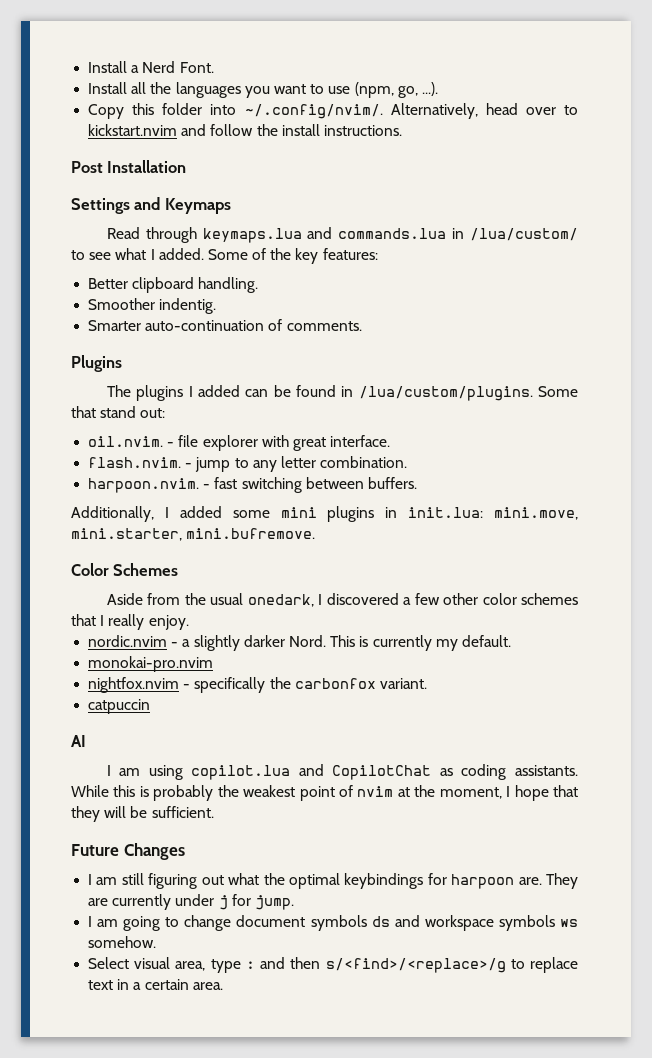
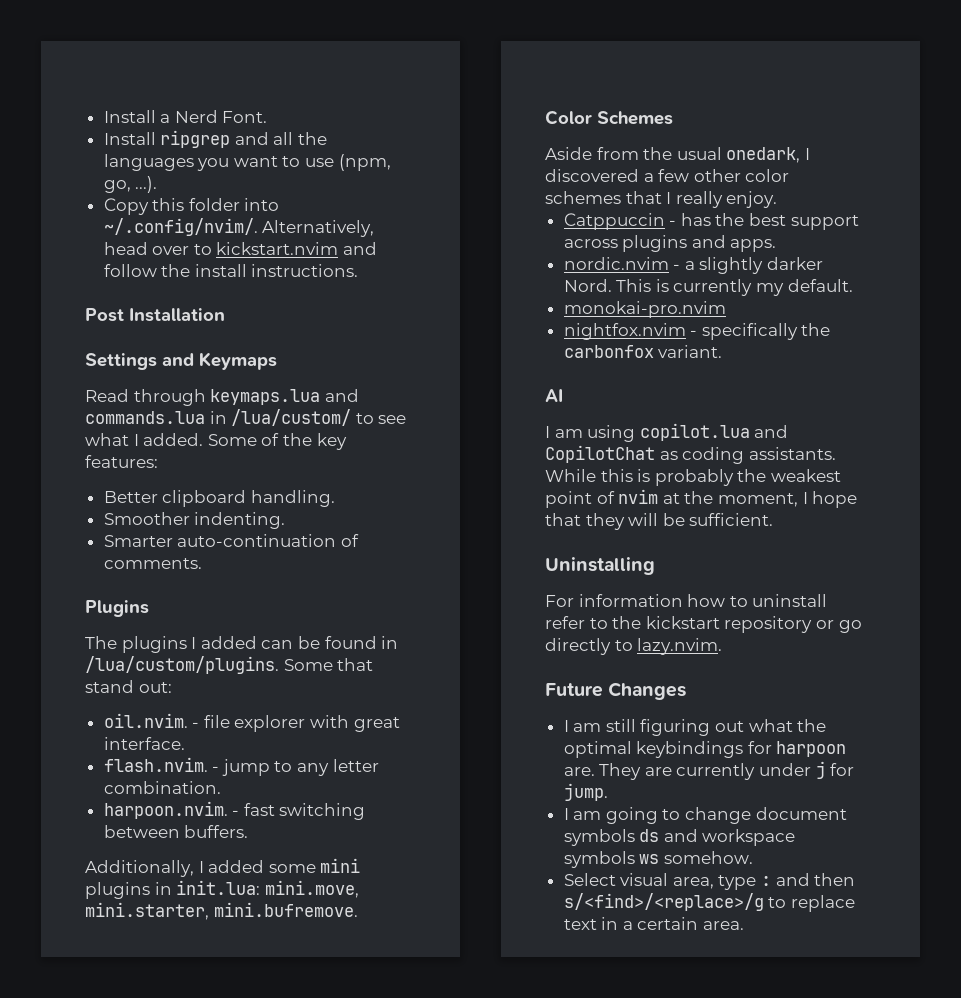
- Install all the languages you want to use (npm, go, ...).
+ Install ripgrep and all the languages you want to use (npm, go, ...).
- Smoother indentig.
+ Smoother indenting.
+ Catppuccin - has the best support across plugins and apps.
- catpuccin
+ Uninstalling
+ For information how to uninstall refer to the kickstart repository or go directly to lazy.nvim.

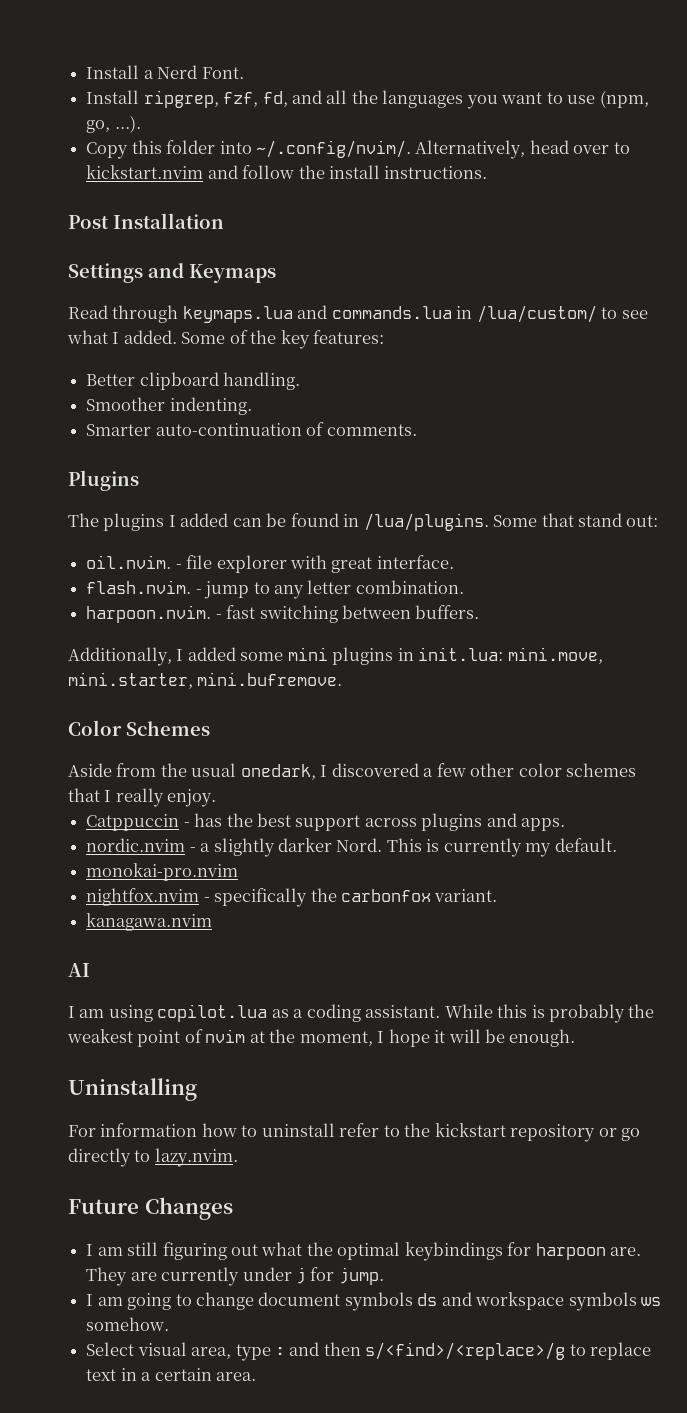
- Install ripgrep and all the languages you want to use (npm, go, ...).
+ Install ripgrep, fzf, fd, and all the languages you want to use (npm, go, ...).
- The plugins I added can be found in /lua/custom/plugins.
+ The plugins I added can be found in /lua/plugins.
+ kanagawa.nvim
- I am using copilot.lua and CopilotChat as coding assistants.
+ I am using copilot.lua as a coding assistant.
- While this is probably the weakest point of nvim at the moment, I hope that they will be sufficient.
+ While this is probably the weakest point of nvim at the moment, I hope it will be enough.

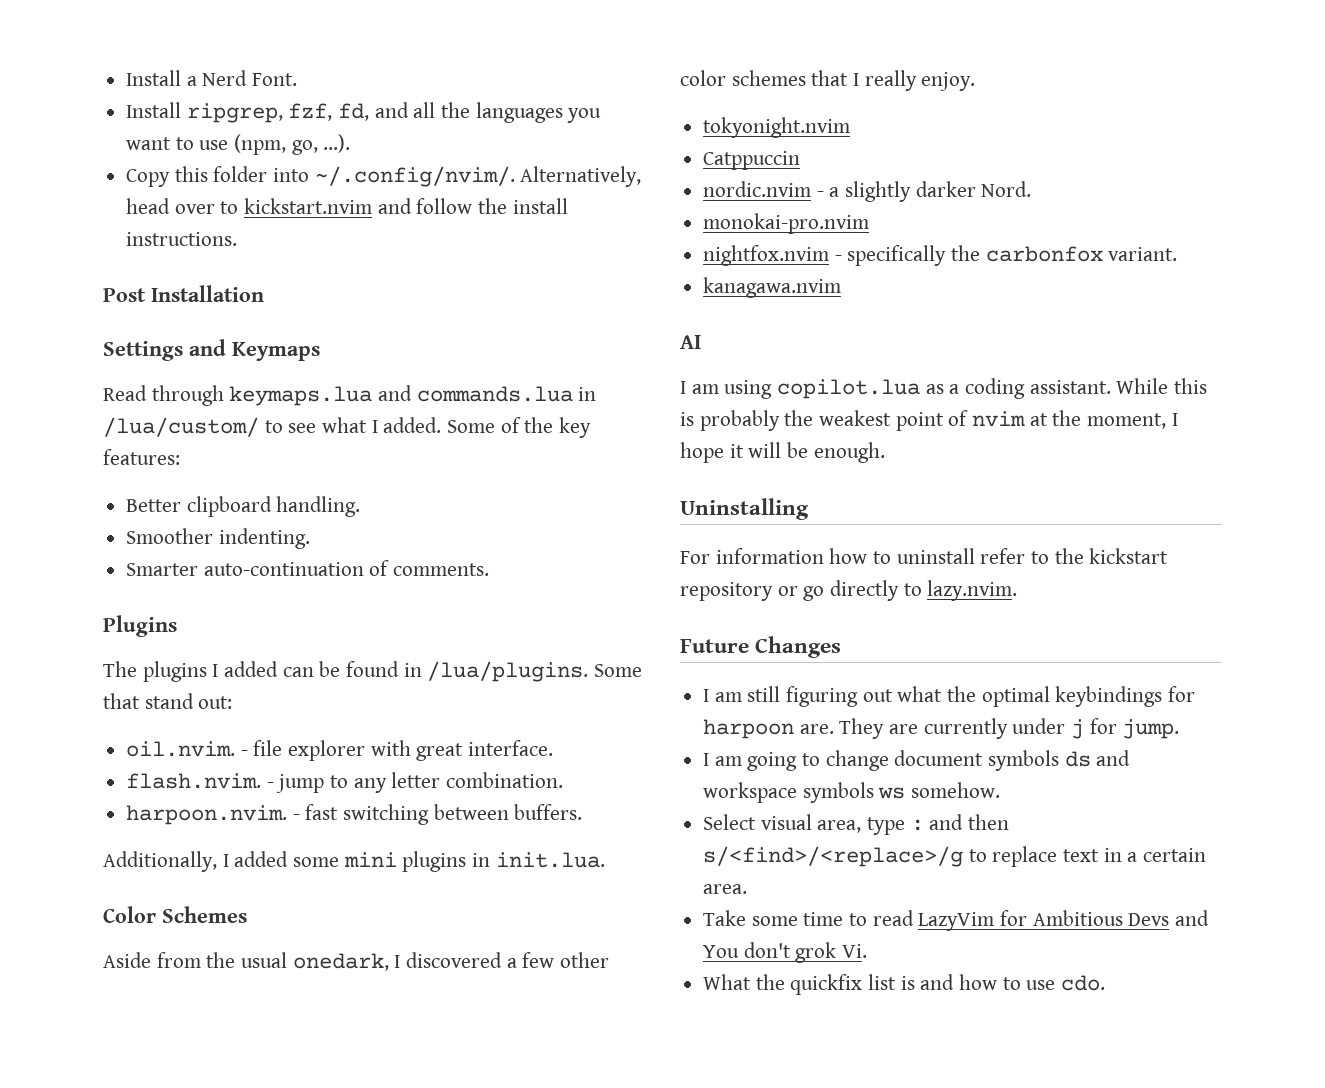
- Additionally, I added some mini plugins in init.lua: mini.move, mini.starter, mini.bufremove.
+ Additionally, I added some mini plugins in init.lua.
+ tokyonight.nvim
- Catppuccin - has the best support across plugins and apps.
+ Catppuccin
- This is currently my default.
+ Take some time to read LazyVim for Ambitious Devs and You don't grok Vi.
+ What the quickfix list is and how to use cdo.

